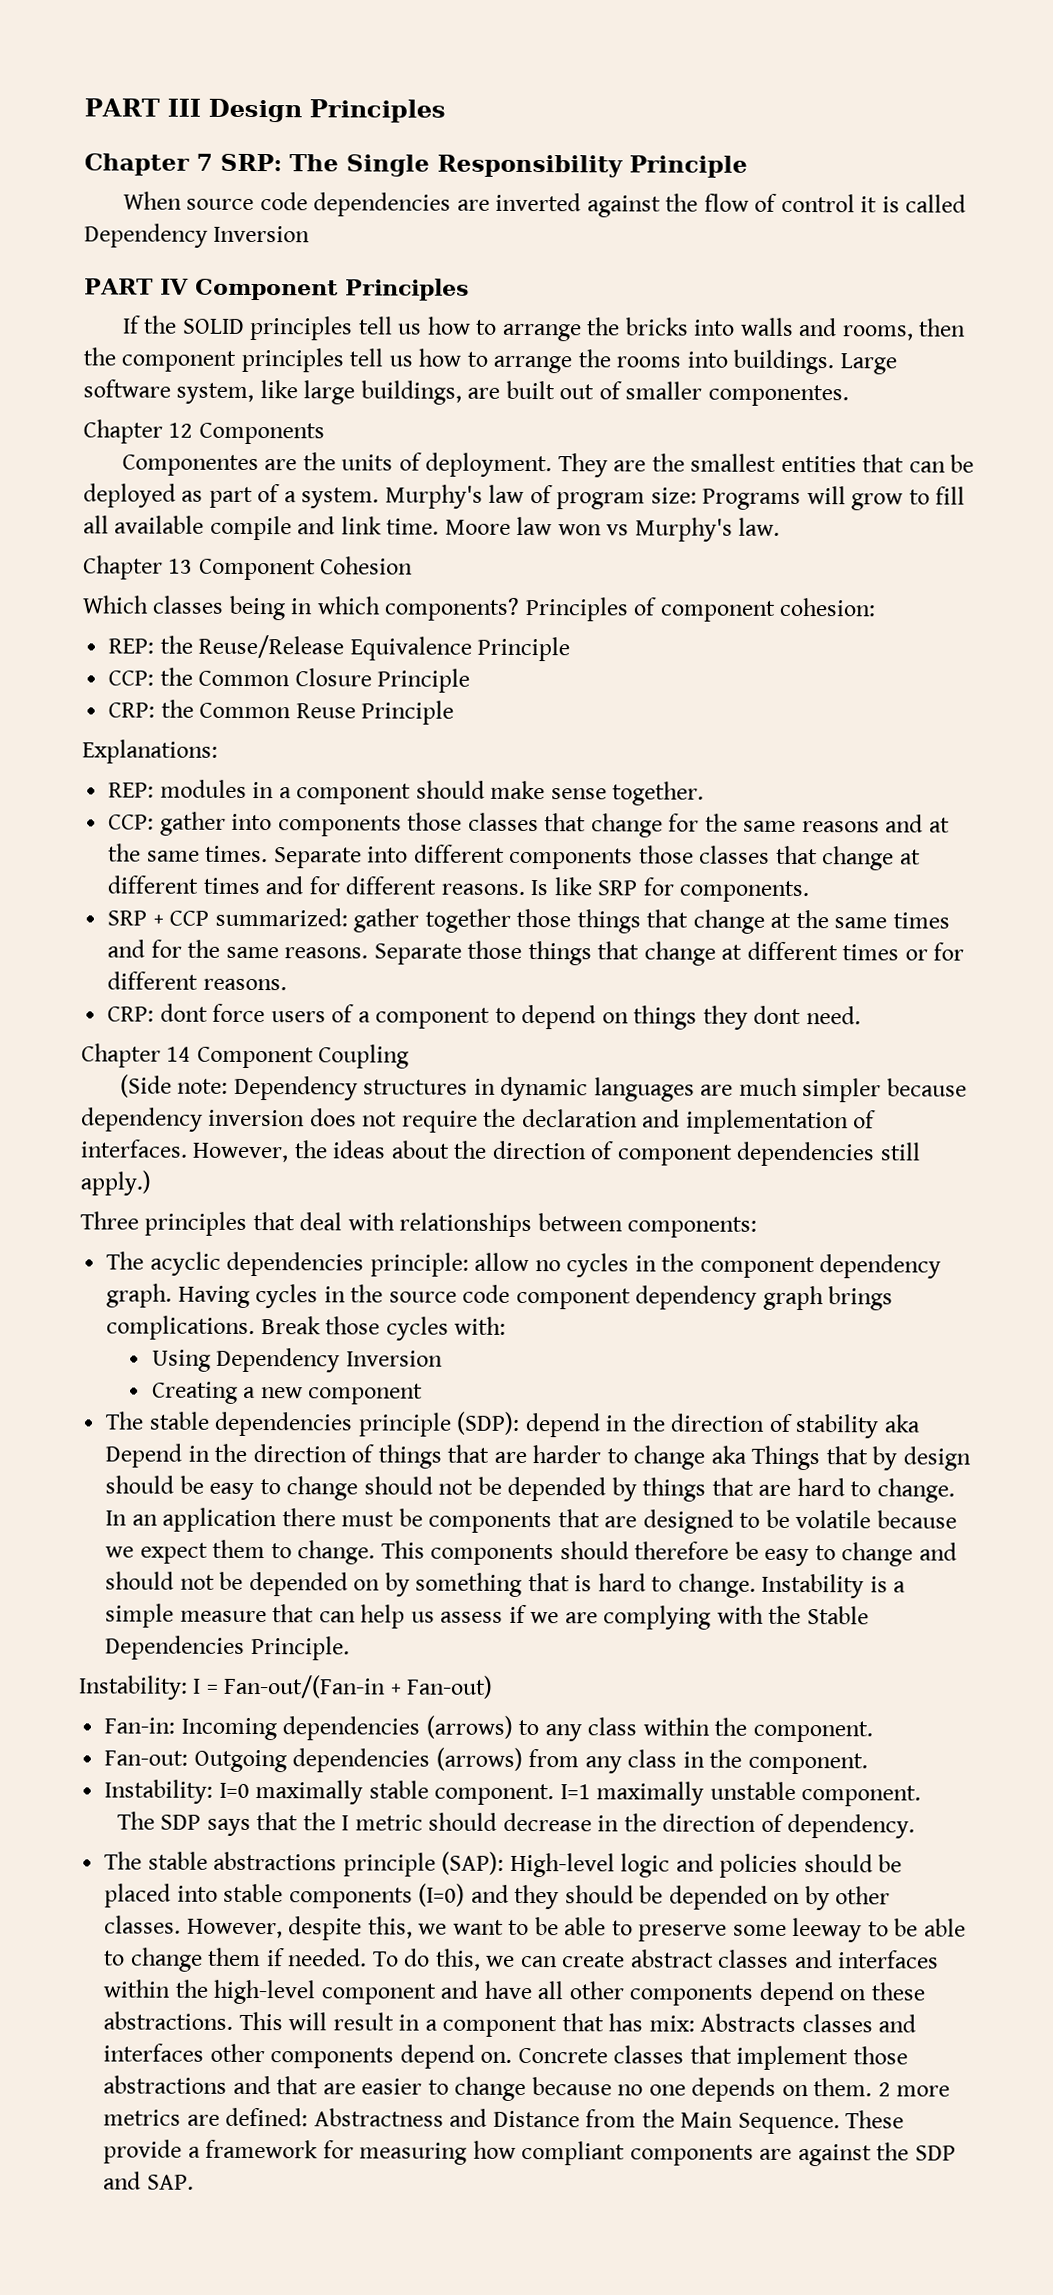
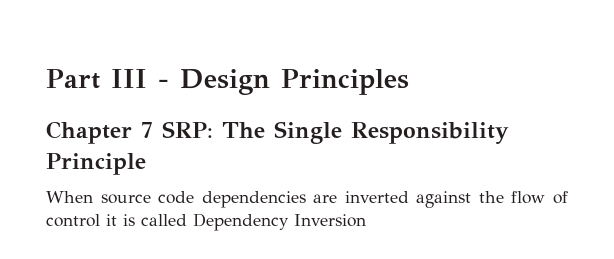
- PART III Design Principles
+ Part III - Design Principles
- PART IV Component Principles
- If the SOLID principles tell us how to arrange the bricks into walls and rooms, then the component principles tell us how to arrange the rooms into buildings. Large software system, like large buildings, are built out of smaller componentes.
- Chapter 12 Components
- Componentes are the units of deployment. They are the smallest entities that can be deployed as part of a system. Murphy's law of program size: Programs will grow to fill all available compile and link time. Moore law won vs Murphy's law.
- Chapter 13 Component Cohesion
- Which classes being in which components? Principles of component cohesion:
- REP: the Reuse/Release Equivalence Principle
- CCP: the Common Closure Principle
- CRP: the Common Reuse Principle
- Explanations:
- REP: modules in a component should make sense together.
- CCP: gather into components those classes that change for the same reasons and at the same times. Separate into different components those classes that change at different times and for different reasons. Is like SRP for components.
- SRP + CCP summarized: gather together those things that change at the same times and for the same reasons. Separate those things that change at different times or for different reasons.
- CRP: dont force users of a component to depend on things they dont need.
- Chapter 14 Component Coupling
- (Side note: Dependency structures in dynamic languages are much simpler because dependency inversion does not require the declaration and implementation of interfaces. However, the ideas about the direction of component dependencies still apply.)
- Three principles that deal with relationships between components:
- The acyclic dependencies principle: allow no cycles in the component dependency graph. Having cycles in the source code component dependency graph brings complications. Break those cycles with:
- Using Dependency Inversion
- Creating a new component
- The stable dependencies principle (SDP): depend in the direction of stability aka Depend in the direction of things that are harder to change aka Things that by design should be easy to change should not be depended by things that are hard to change. In an application there must be components that are designed to be volatile because we expect them to change. This components should therefore be easy to change and should not be depended on by something that is hard to change. Instability is a simple measure that can help us assess if we are complying with the Stable Dependencies Principle.
- Instability: I = Fan-out/(Fan-in + Fan-out)
- Fan-in: Incoming dependencies (arrows) to any class within the component.
- Fan-out: Outgoing dependencies (arrows) from any class in the component.
- Instability: I=0 maximally stable component. I=1 maximally unstable component.
- The SDP says that the I metric should decrease in the direction of dependency.
- The stable abstractions principle (SAP): High-level logic and policies should be placed into stable components (I=0) and they should be depended on by other classes. However, despite this, we want to be able to preserve some leeway to be able to change them if needed. To do this, we can create abstract classes and interfaces within the high-level component and have all other components depend on these abstractions. This will result in a component that has mix: Abstracts classes and interfaces other components depend on. Concrete classes that implement those abstractions and that are easier to change because no one depends on them. 2 more metrics are defined: Abstractness and Distance from the Main Sequence. These provide a framework for measuring how compliant components are against the SDP and SAP.

